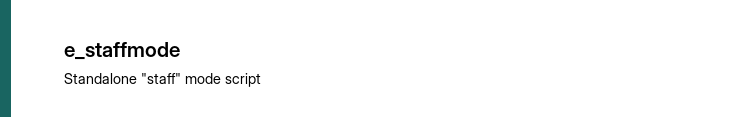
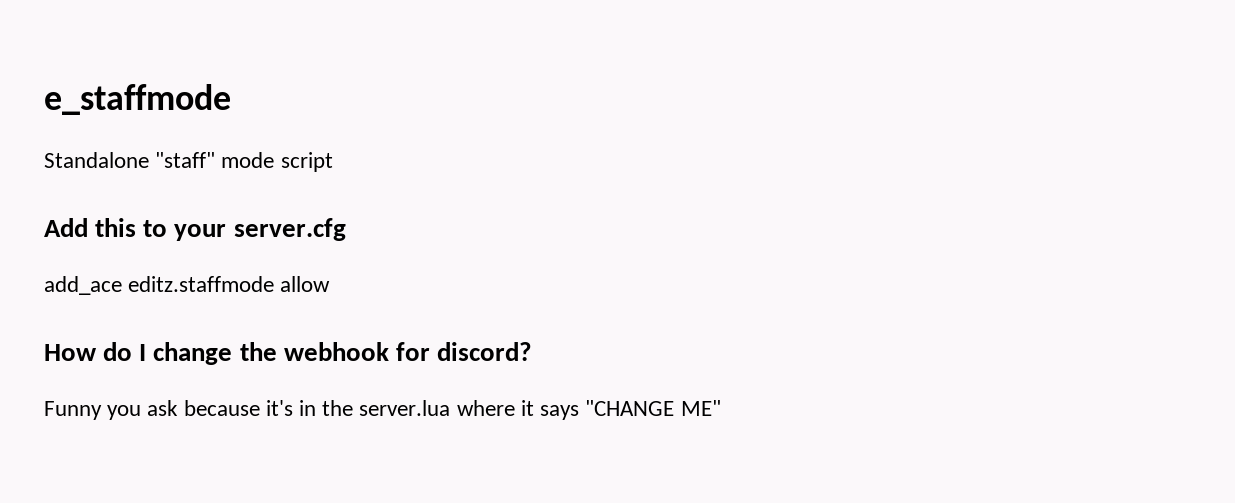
+ Add this to your server.cfg
+ add_ace editz.staffmode allow
+ How do I change the webhook for discord?
+ Funny you ask because it's in the server.lua where it says "CHANGE ME"

